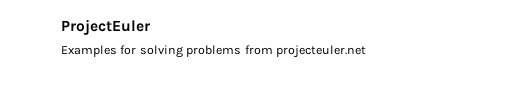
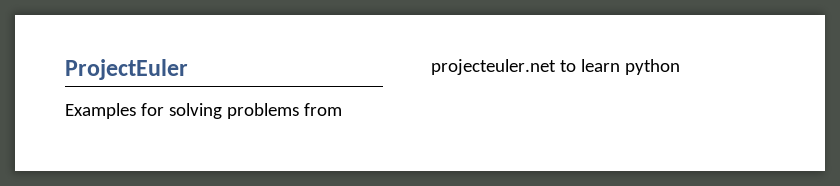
- Examples for solving problems from projecteuler.net
+ Examples for solving problems from projecteuler.net to learn python

